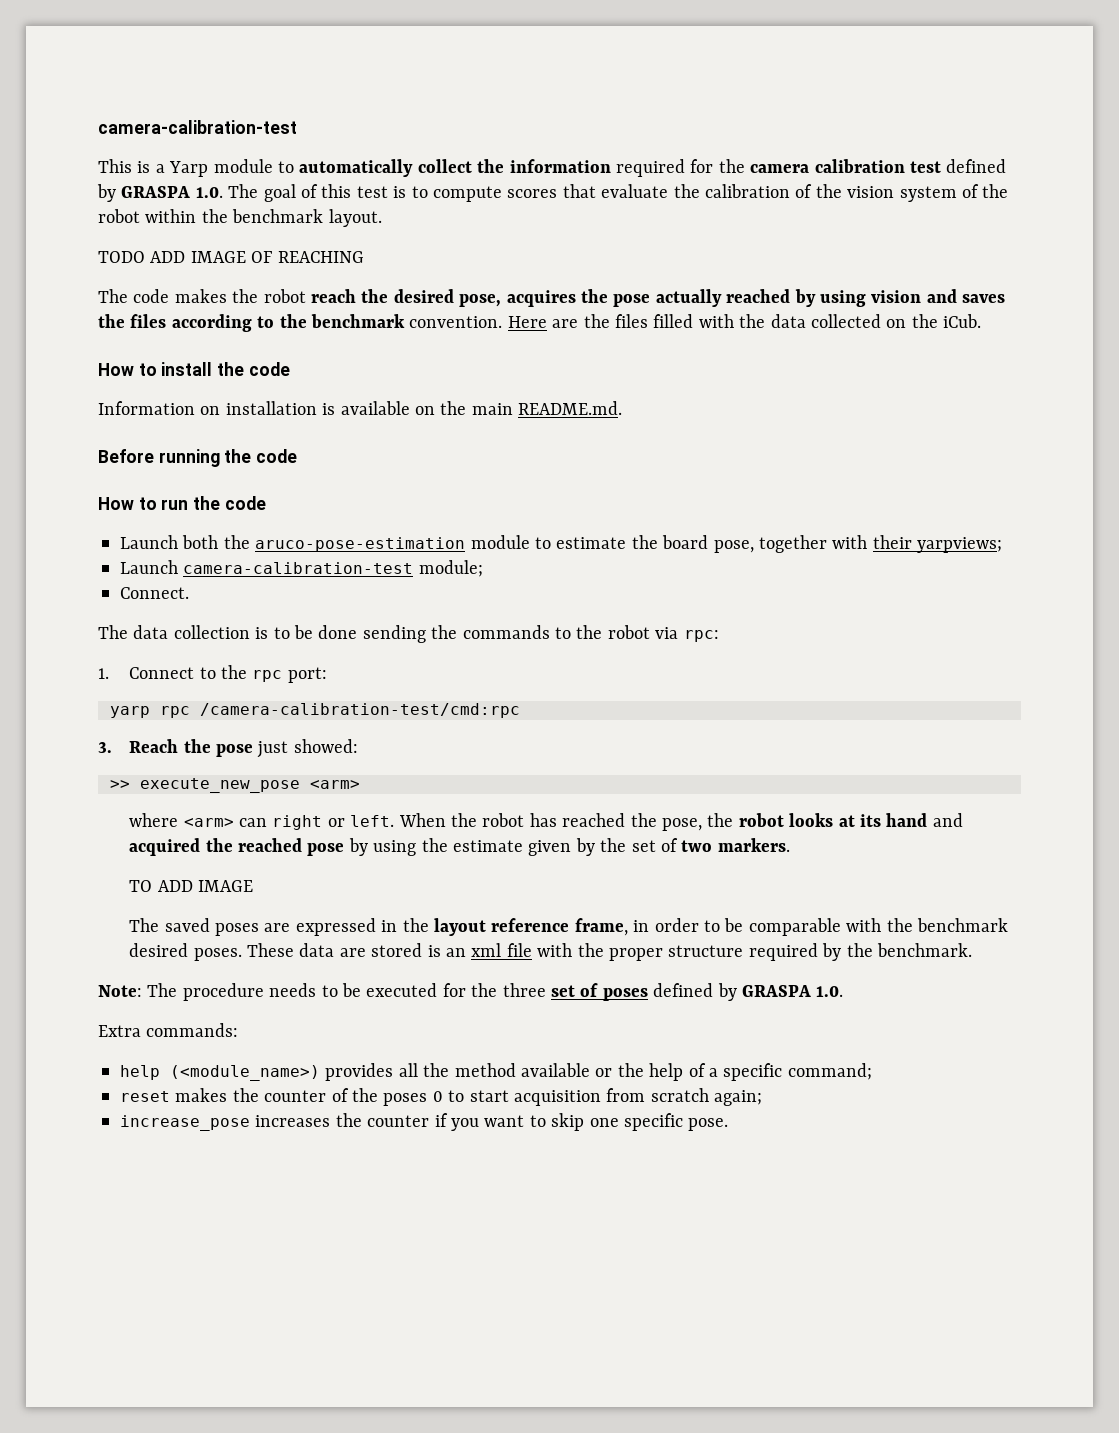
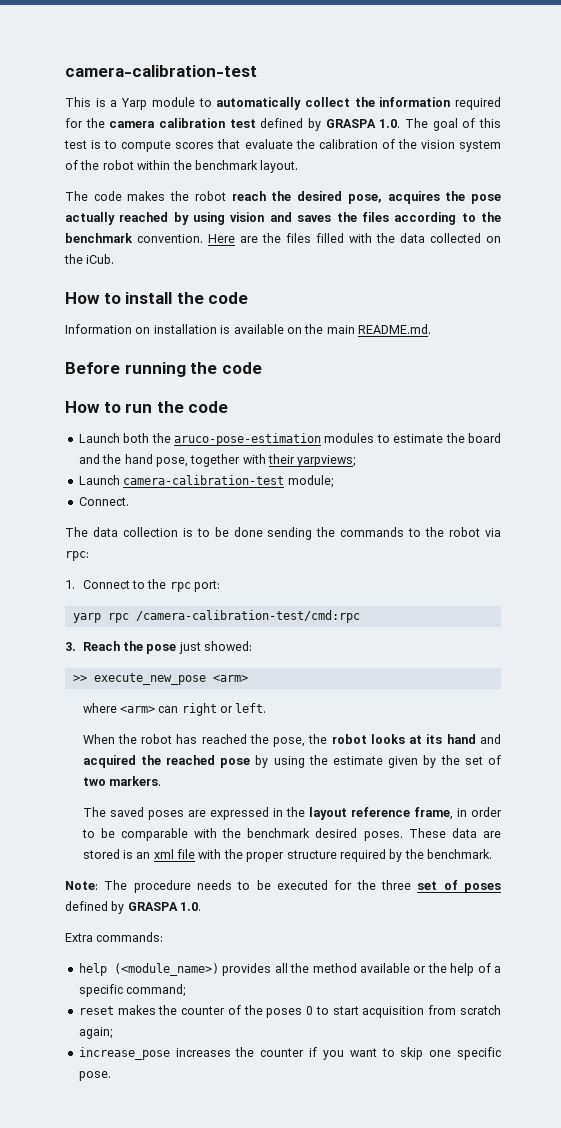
- TODO ADD IMAGE OF REACHING
- Launch both the aruco-pose-estimation module to estimate the board pose, together with their yarpviews;
+ Launch both the aruco-pose-estimation modules to estimate the board and the hand pose, together with their yarpviews;
- where <arm> can right or left. When the robot has reached the pose, the robot looks at its hand and acquired the reached pose by using the estimate given by the set of two markers.
+ where <arm> can right or left.
+ When the robot has reached the pose, the robot looks at its hand and acquired the reached pose by using the estimate given by the set of two markers.
- TO ADD IMAGE

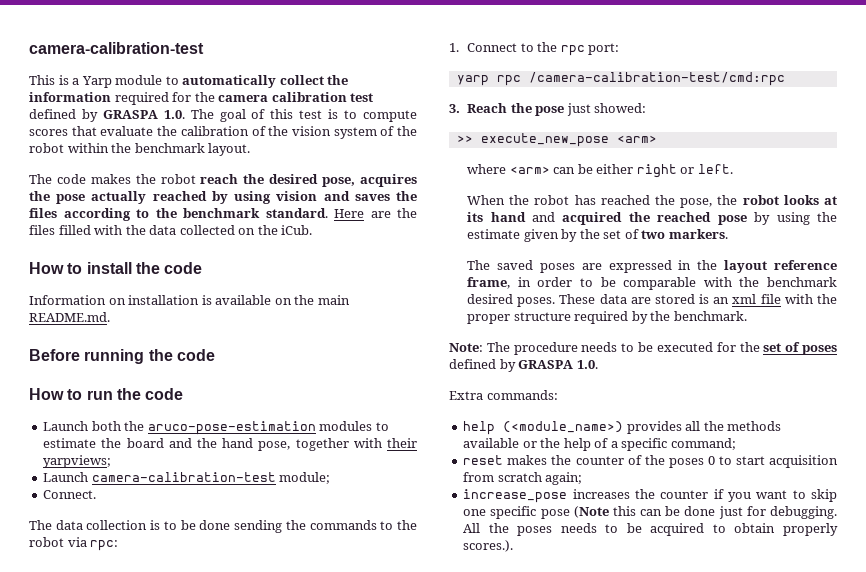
- The code makes the robot reach the desired pose, acquires the pose actually reached by using vision and saves the files according to the benchmark convention.
+ The code makes the robot reach the desired pose, acquires the pose actually reached by using vision and saves the files according to the benchmark standard.
- where <arm> can right or left.
+ where <arm> can be either right or left.
- Note: The procedure needs to be executed for the three set of poses defined by GRASPA 1.0.
+ Note: The procedure needs to be executed for the set of poses defined by GRASPA 1.0.
- help (<module_name>) provides all the method available or the help of a specific command;
+ help (<module_name>) provides all the methods available or the help of a specific command;
- increase_pose increases the counter if you want to skip one specific pose.
+ increase_pose increases the counter if you want to skip one specific pose (Note this can be done just for debugging. All the poses needs to be acquired to obtain properly scores.).

